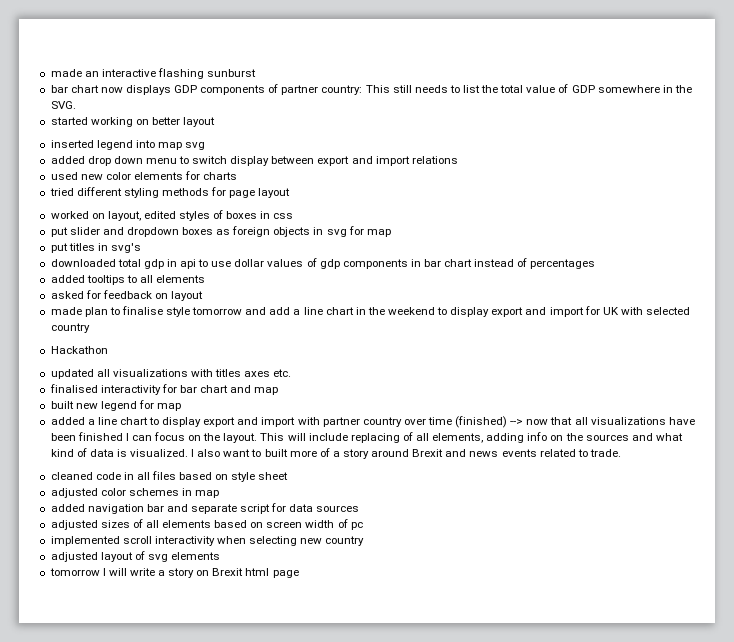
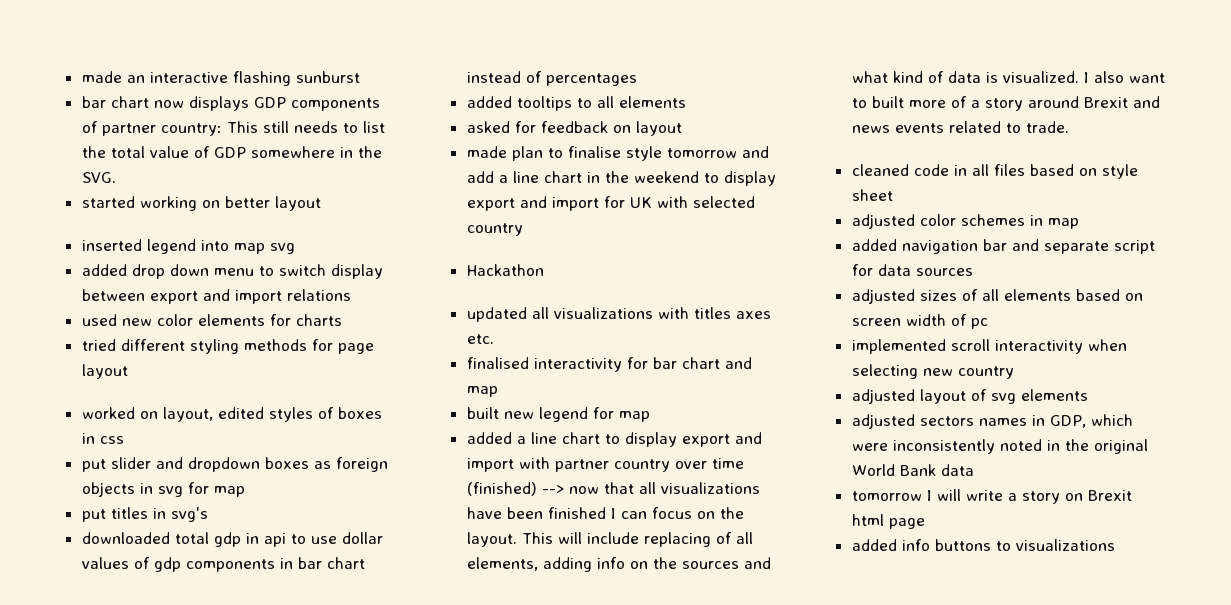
+ adjusted sectors names in GDP, which were inconsistently noted in the original World Bank data
+ added info buttons to visualizations

